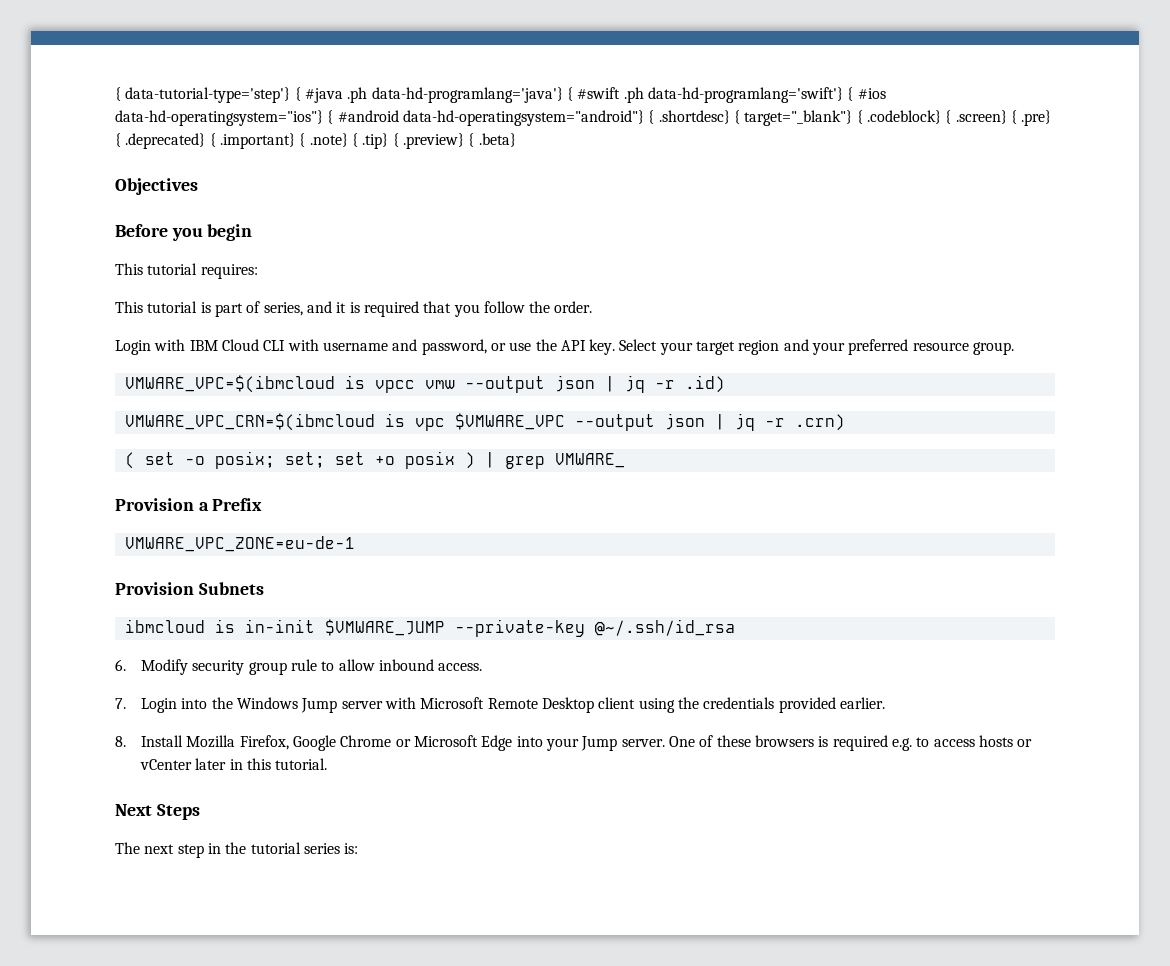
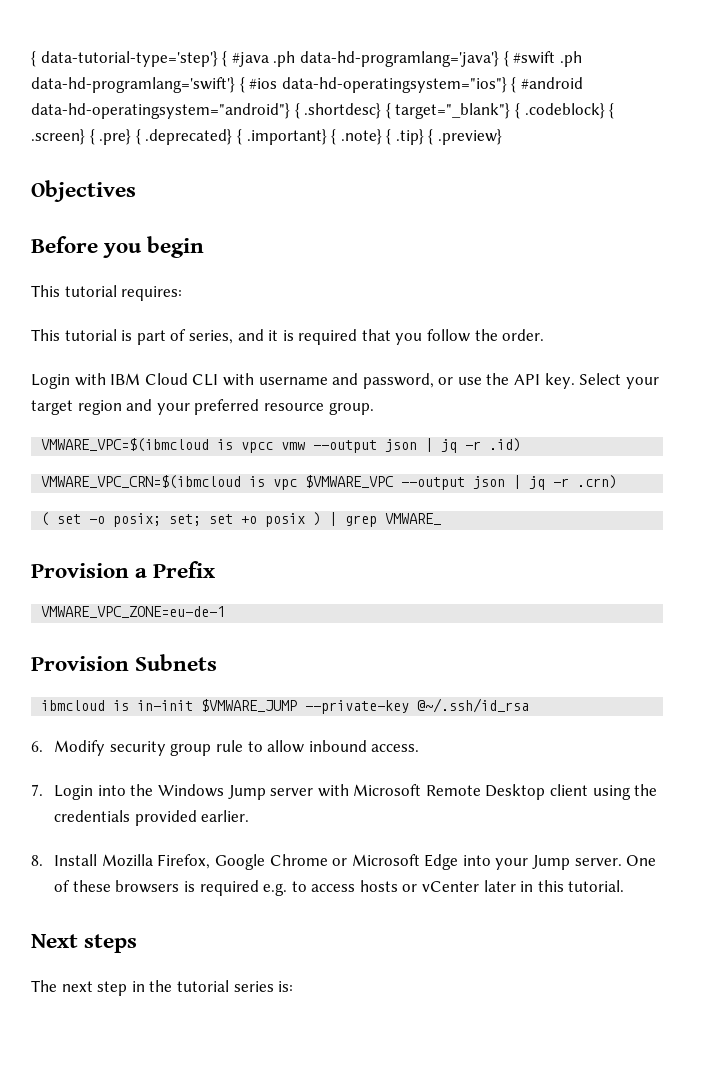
- { data-tutorial-type='step'} { #java .ph data-hd-programlang='java'} { #swift .ph data-hd-programlang='swift'} { #ios data-hd-operatingsystem="ios"} { #android data-hd-operatingsystem="android"} { .shortdesc} { target="_blank"} { .codeblock} { .screen} { .pre} { .deprecated} { .important} { .note} { .tip} { .preview} { .beta}
+ { data-tutorial-type='step'} { #java .ph data-hd-programlang='java'} { #swift .ph data-hd-programlang='swift'} { #ios data-hd-operatingsystem="ios"} { #android data-hd-operatingsystem="android"} { .shortdesc} { target="_blank"} { .codeblock} { .screen} { .pre} { .deprecated} { .important} { .note} { .tip} { .preview}
- Next Steps
+ Next steps

